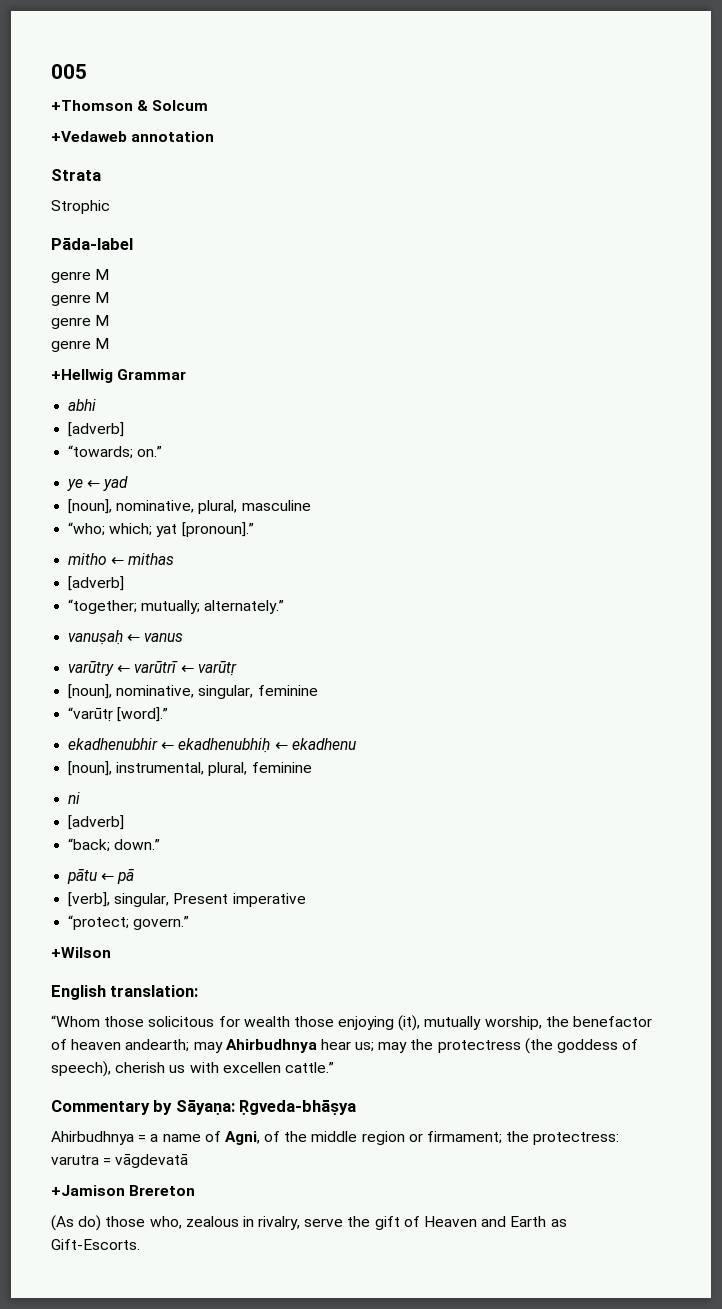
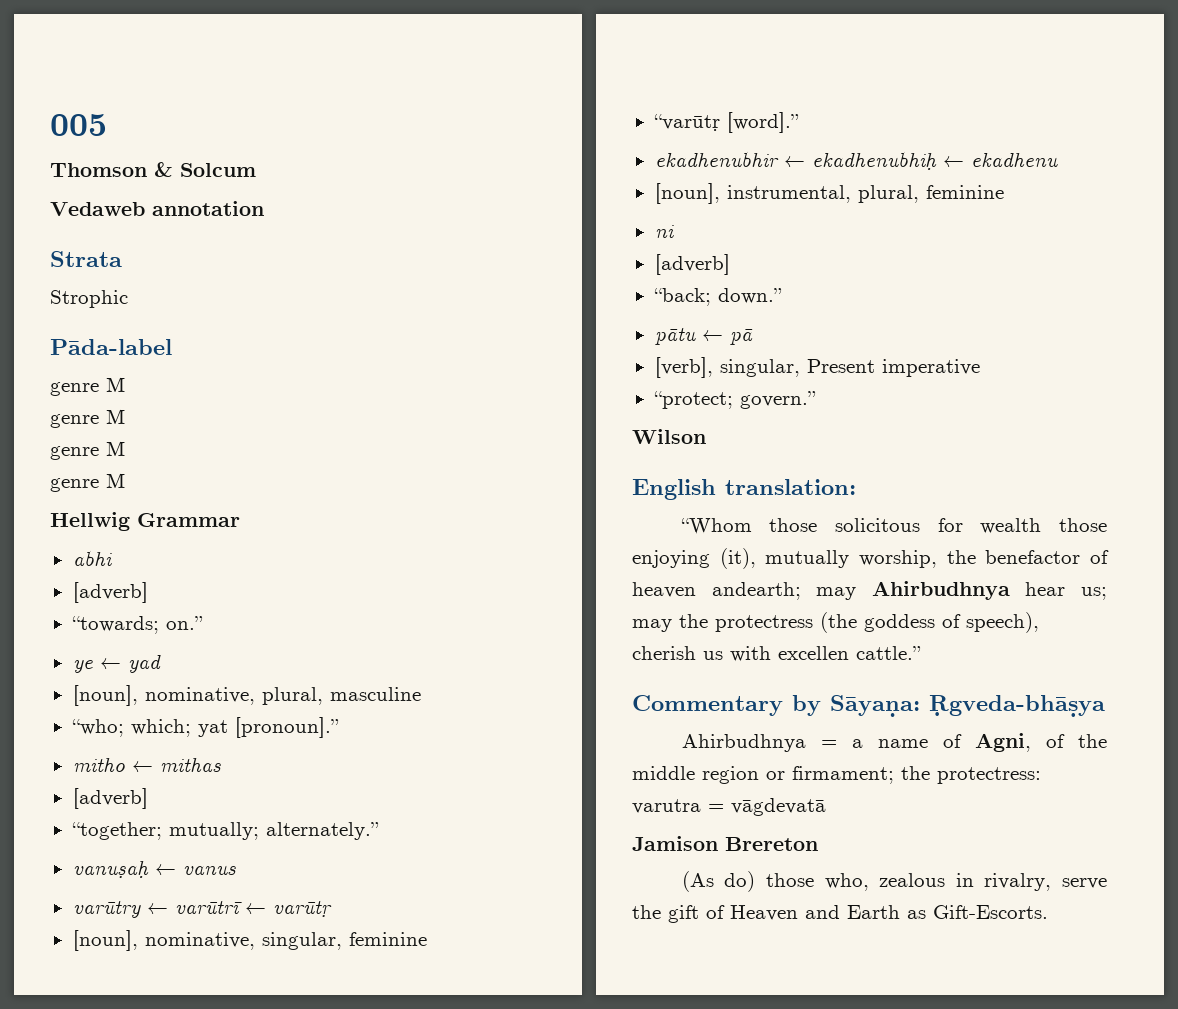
- +Thomson & Solcum
+ Thomson & Solcum
- +Vedaweb annotation
+ Vedaweb annotation
- +Hellwig Grammar
+ Hellwig Grammar
- +Wilson
+ Wilson
- +Jamison Brereton
+ Jamison Brereton

